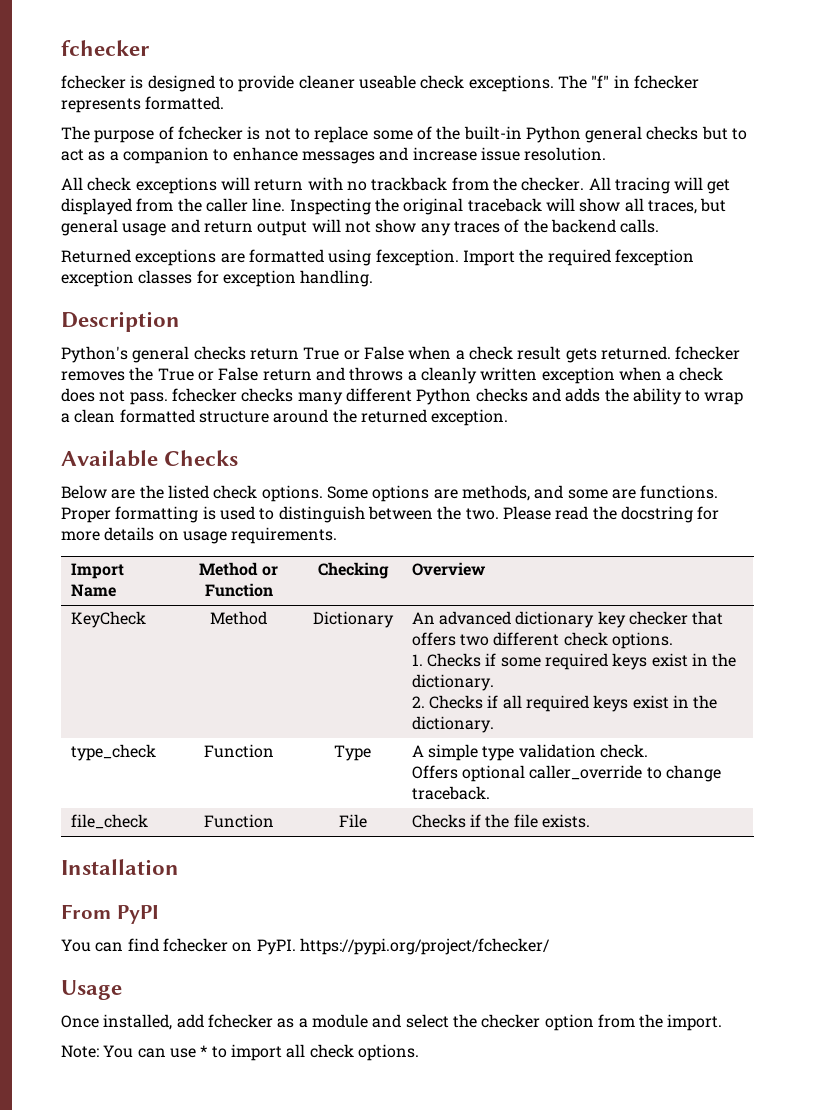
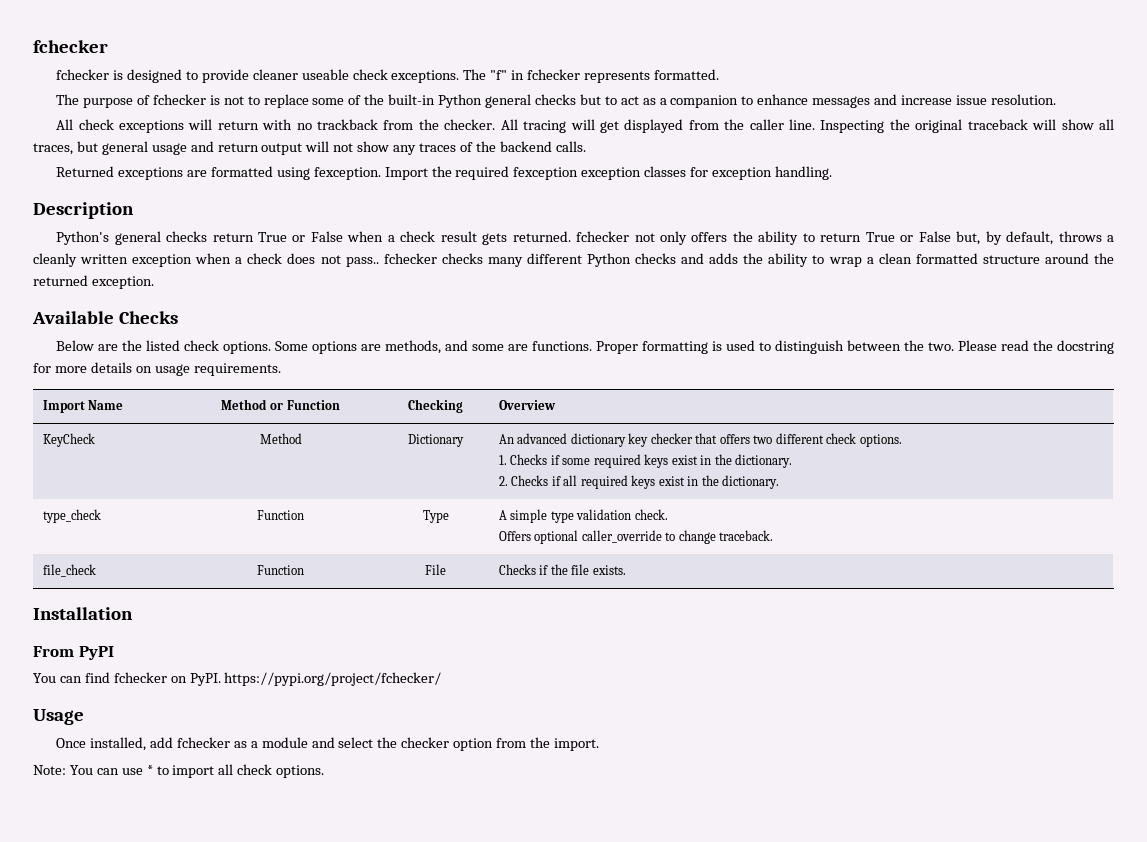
- Python's general checks return True or False when a check result gets returned. fchecker removes the True or False return and throws a cleanly written exception when a check does not pass. fchecker checks many different Python checks and adds the ability to wrap a clean formatted structure around the returned exception.
+ Python's general checks return True or False when a check result gets returned. fchecker not only offers the ability to return True or False but, by default, throws a cleanly written exception when a check does not pass.. fchecker checks many different Python checks and adds the ability to wrap a clean formatted structure around the returned exception.

